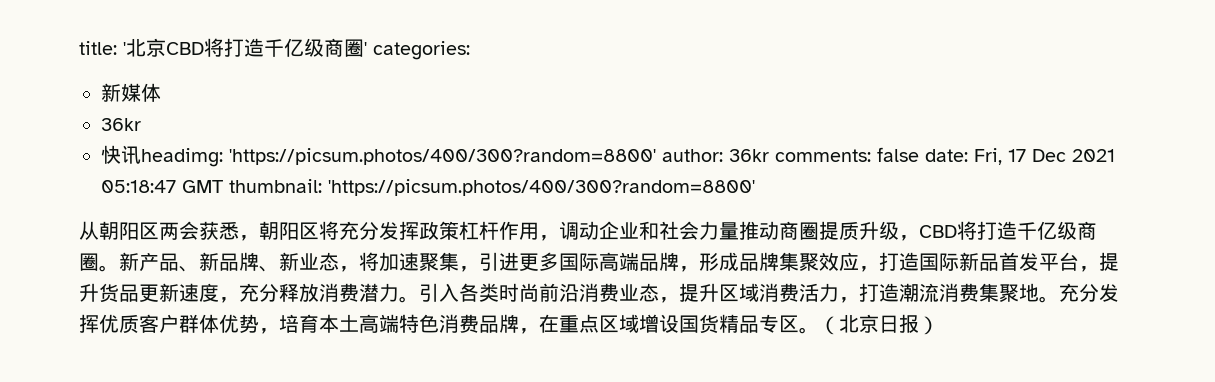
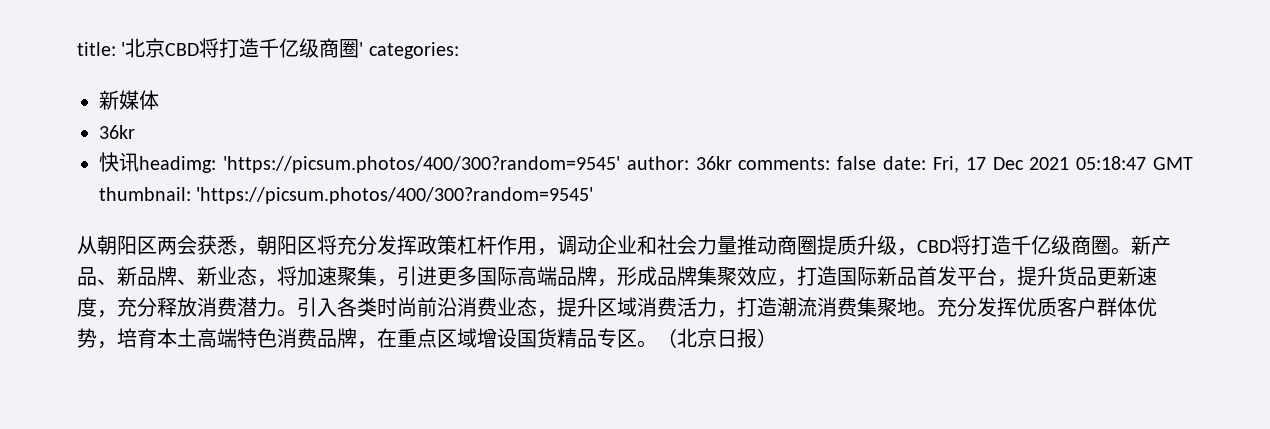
- 快讯headimg: 'https://picsum.photos/400/300?random=8800' author: 36kr comments: false date: Fri, 17 Dec 2021 05:18:47 GMT thumbnail: 'https://picsum.photos/400/300?random=8800'
+ 快讯headimg: 'https://picsum.photos/400/300?random=9545' author: 36kr comments: false date: Fri, 17 Dec 2021 05:18:47 GMT thumbnail: 'https://picsum.photos/400/300?random=9545'

